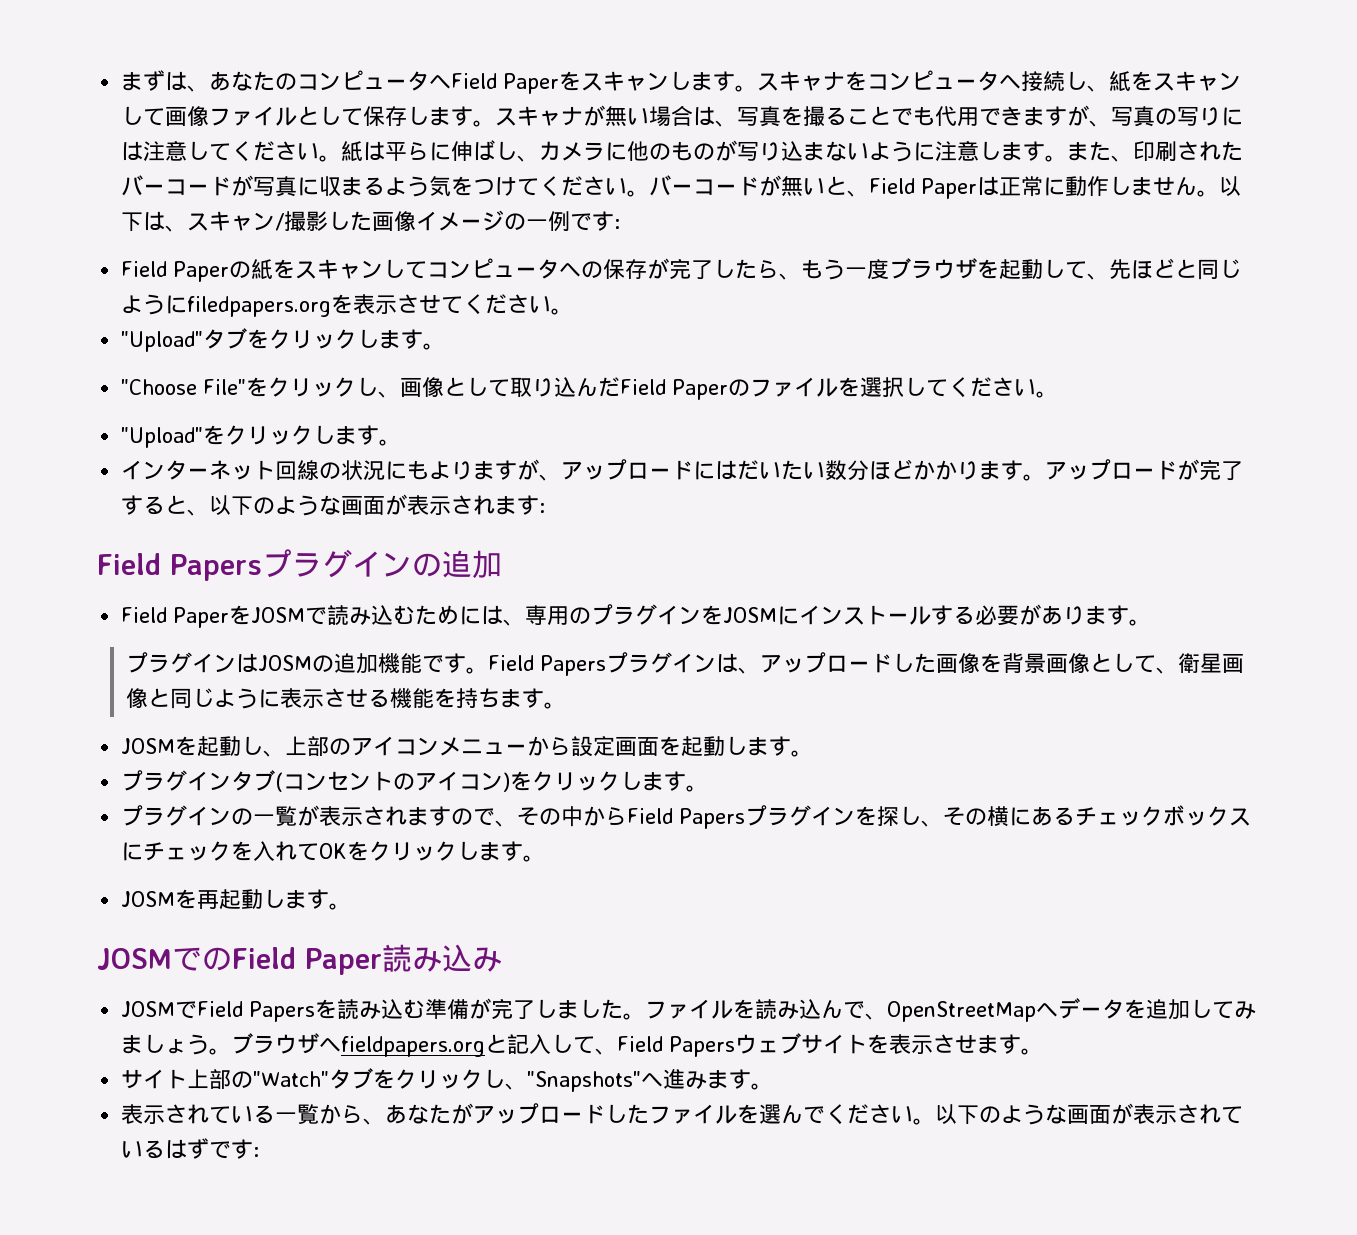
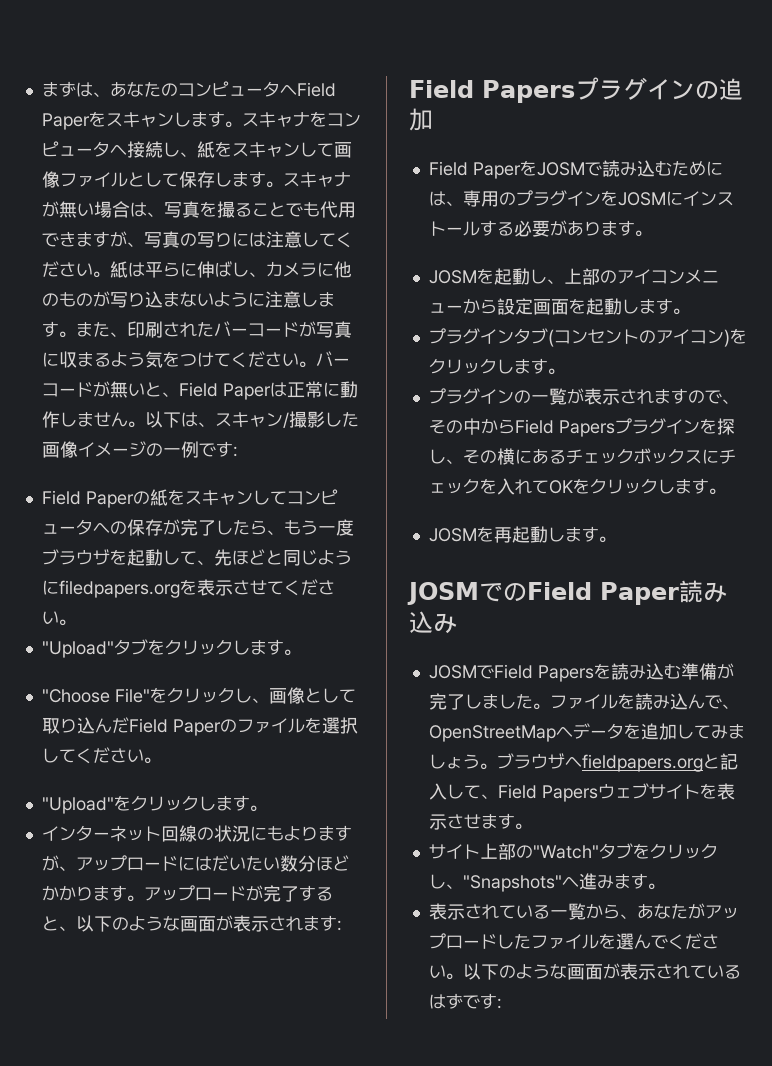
- プラグインはJOSMの追加機能です。Field Papersプラグインは、アップロードした画像を背景画像として、衛星画像と同じように表示させる機能を持ちます。

